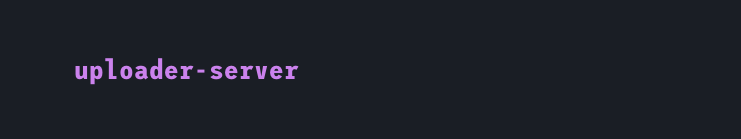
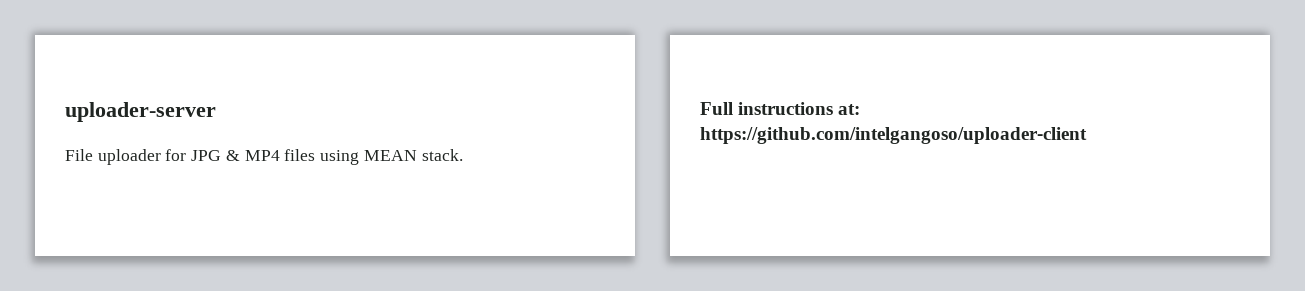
+ File uploader for JPG & MP4 files using MEAN stack.
+ Full instructions at: https://github.com/intelgangoso/uploader-client

